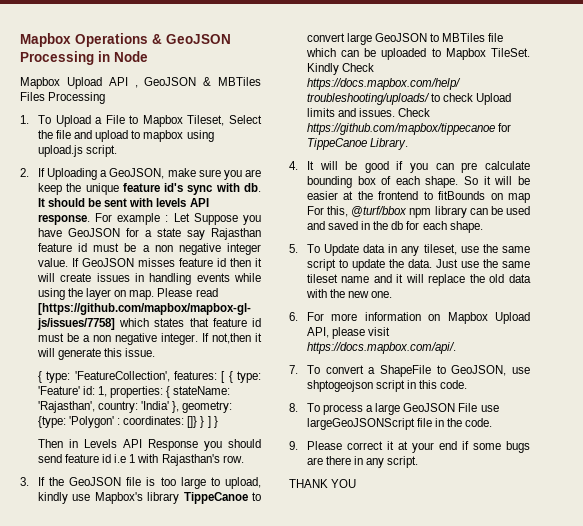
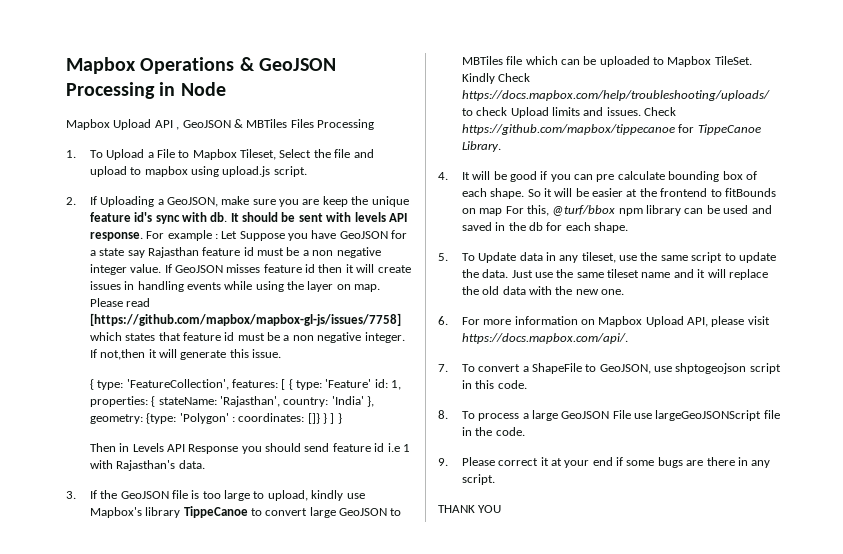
- Then in Levels API Response you should send feature id i.e 1 with Rajasthan's row.
+ Then in Levels API Response you should send feature id i.e 1 with Rajasthan's data.

